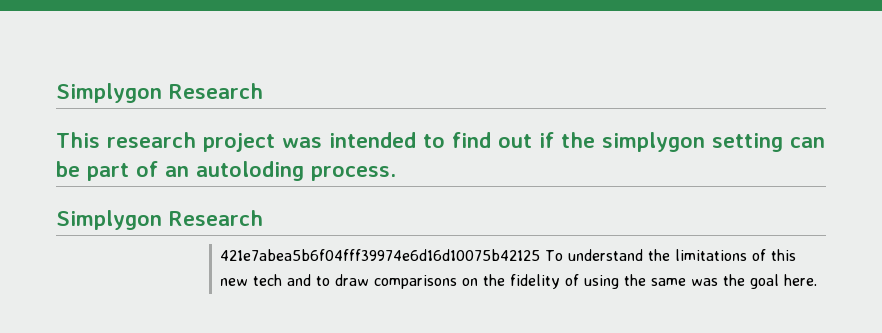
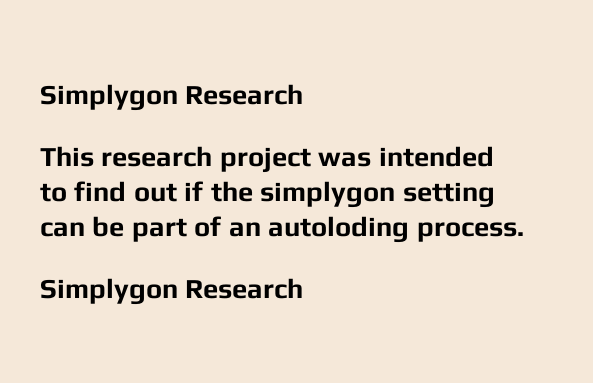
- 421e7abea5b6f04fff39974e6d16d10075b42125 To understand the limitations of this new tech and to draw comparisons on the fidelity of using the same was the goal here.

